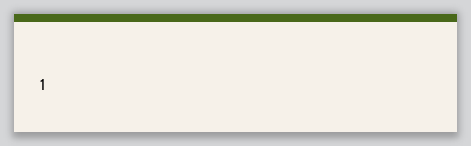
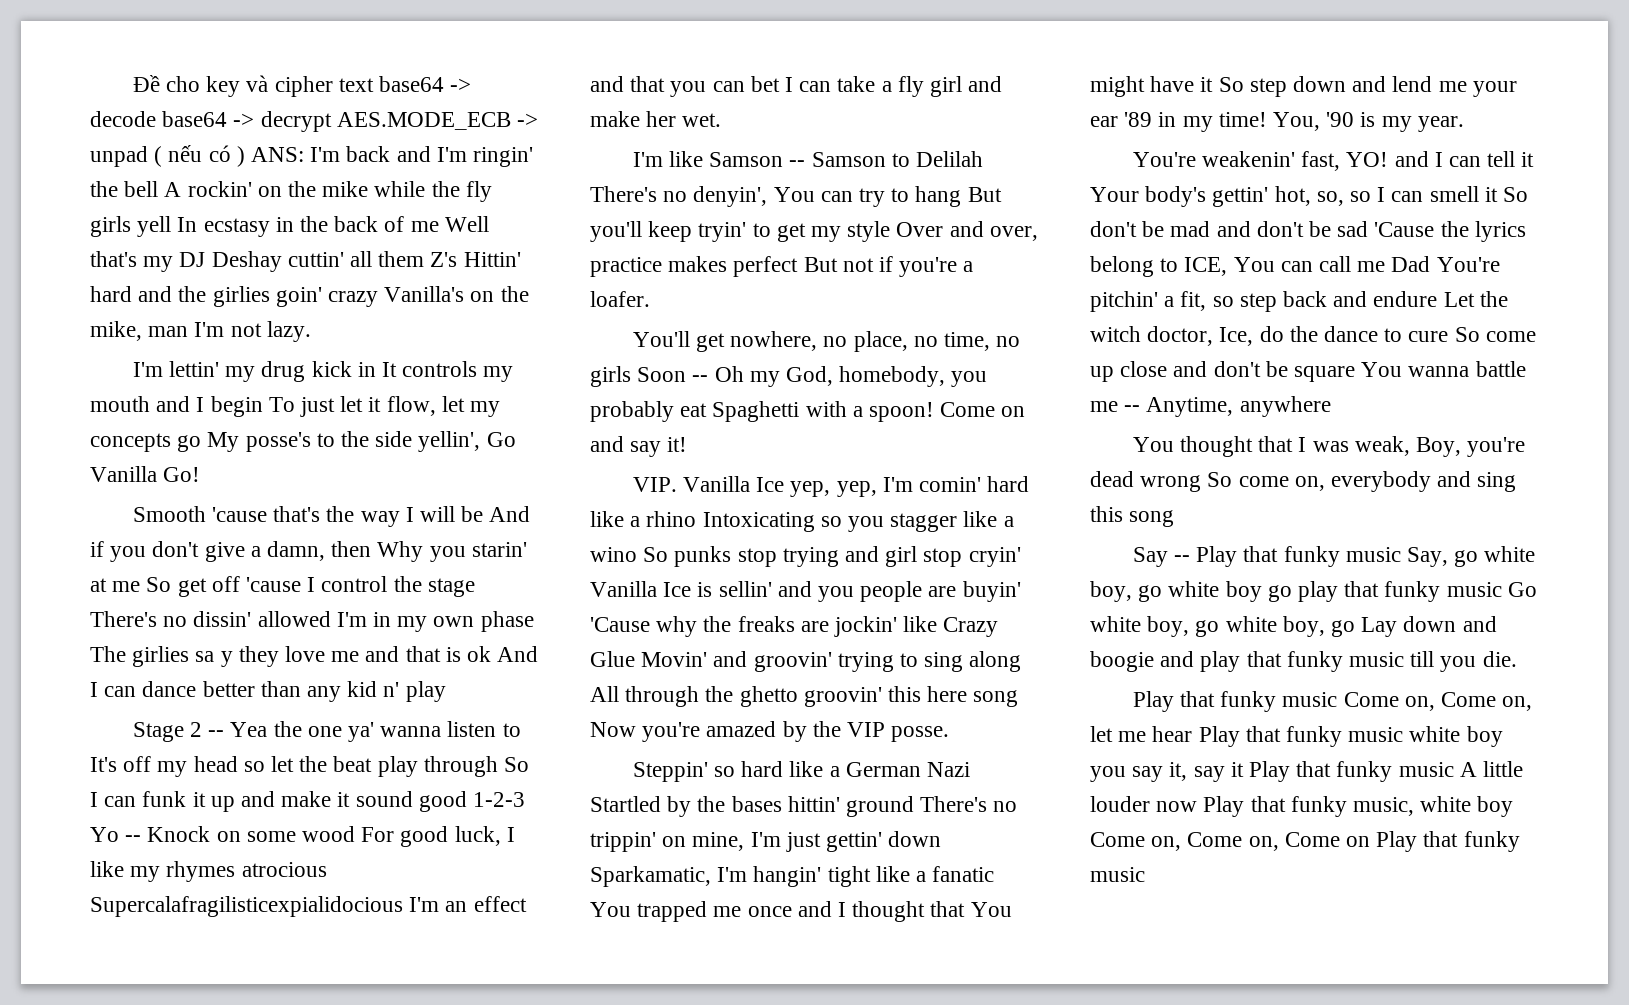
- 1
+ Đề cho key và cipher text base64 -> decode base64 -> decrypt AES.MODE_ECB -> unpad ( nếu có ) ANS: I'm back and I'm ringin' the bell A rockin' on the mike while the fly girls yell In ecstasy in the back of me Well that's my DJ Deshay cuttin' all them Z's Hittin' hard and the girlies goin' crazy Vanilla's on the mike, man I'm not lazy.
+ I'm lettin' my drug kick in It controls my mouth and I begin To just let it flow, let my concepts go My posse's to the side yellin', Go Vanilla Go!
+ Smooth 'cause that's the way I will be And if you don't give a damn, then Why you starin' at me So get off 'cause I control the stage There's no dissin' allowed I'm in my own phase The girlies sa y they love me and that is ok And I can dance better than any kid n' play
+ Stage 2 -- Yea the one ya' wanna listen to It's off my head so let the beat play through So I can funk it up and make it sound good 1-2-3 Yo -- Knock on some wood For good luck, I like my rhymes atrocious Supercalafragilisticexpialidocious I'm an effect and that you can bet I can take a fly girl and make her wet.
+ I'm like Samson -- Samson to Delilah There's no denyin', You can try to hang But you'll keep tryin' to get my style Over and over, practice makes perfect But not if you're a loafer.
+ You'll get nowhere, no place, no time, no girls Soon -- Oh my God, homebody, you probably eat Spaghetti with a spoon! Come on and say it!
+ VIP. Vanilla Ice yep, yep, I'm comin' hard like a rhino Intoxicating so you stagger like a wino So punks stop trying and girl stop cryin' Vanilla Ice is sellin' and you people are buyin' 'Cause why the freaks are jockin' like Crazy Glue Movin' and groovin' trying to sing along All through the ghetto groovin' this here song Now you're amazed by the VIP posse.
+ Steppin' so hard like a German Nazi Startled by the bases hittin' ground There's no trippin' on mine, I'm just gettin' down Sparkamatic, I'm hangin' tight like a fanatic You trapped me once and I thought that You might have it So step down and lend me your ear '89 in my time! You, '90 is my year.
+ You're weakenin' fast, YO! and I can tell it Your body's gettin' hot, so, so I can smell it So don't be mad and don't be sad 'Cause the lyrics belong to ICE, You can call me Dad You're pitchin' a fit, so step back and endure Let the witch doctor, Ice, do the dance to cure So come up close and don't be square You wanna battle me -- Anytime, anywhere
+ You thought that I was weak, Boy, you're dead wrong So come on, everybody and sing this song
+ Say -- Play that funky music Say, go white boy, go white boy go play that funky music Go white boy, go white boy, go Lay down and boogie and play that funky music till you die.
+ Play that funky music Come on, Come on, let me hear Play that funky music white boy you say it, say it Play that funky music A little louder now Play that funky music, white boy Come on, Come on, Come on Play that funky music

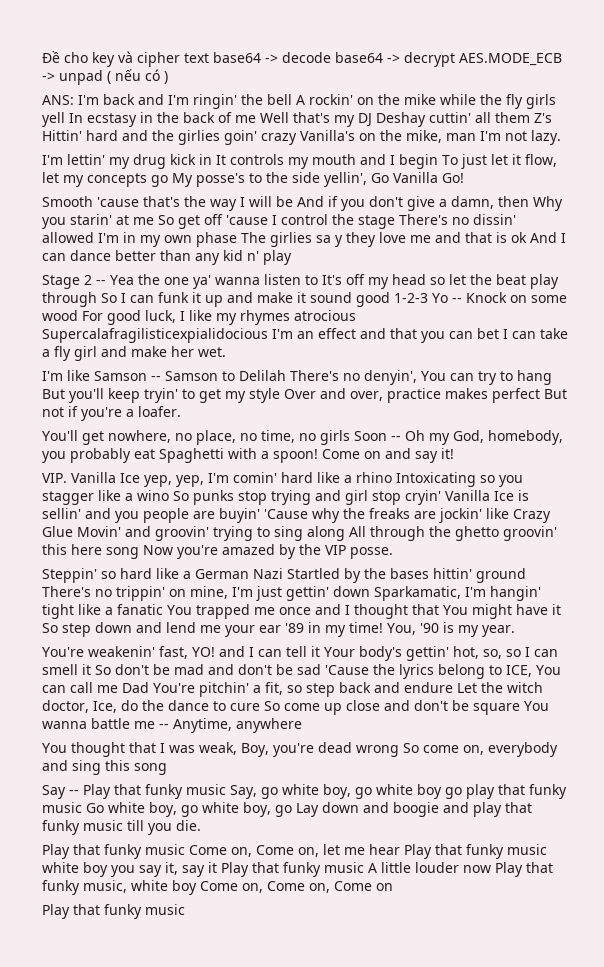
- Đề cho key và cipher text base64 -> decode base64 -> decrypt AES.MODE_ECB -> unpad ( nếu có ) ANS:
+ Đề cho key và cipher text base64 -> decode base64 -> decrypt AES.MODE_ECB -> unpad ( nếu có )
+ ANS:
- Play that funky music Come on, Come on, let me hear Play that funky music white boy you say it, say it Play that funky music A little louder now Play that funky music, white boy Come on, Come on, Come on Play that funky music
+ Play that funky music Come on, Come on, let me hear Play that funky music white boy you say it, say it Play that funky music A little louder now Play that funky music, white boy Come on, Come on, Come on
+ Play that funky music

